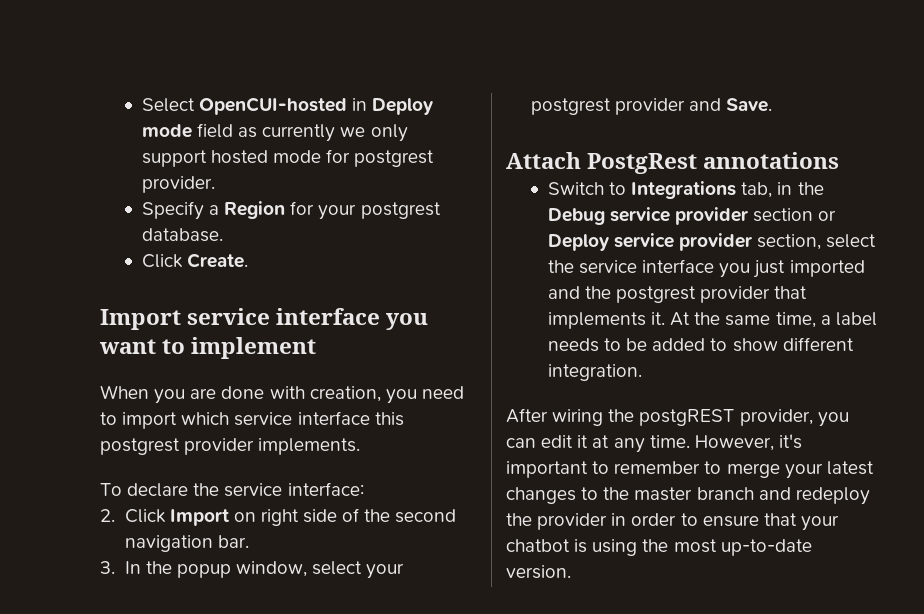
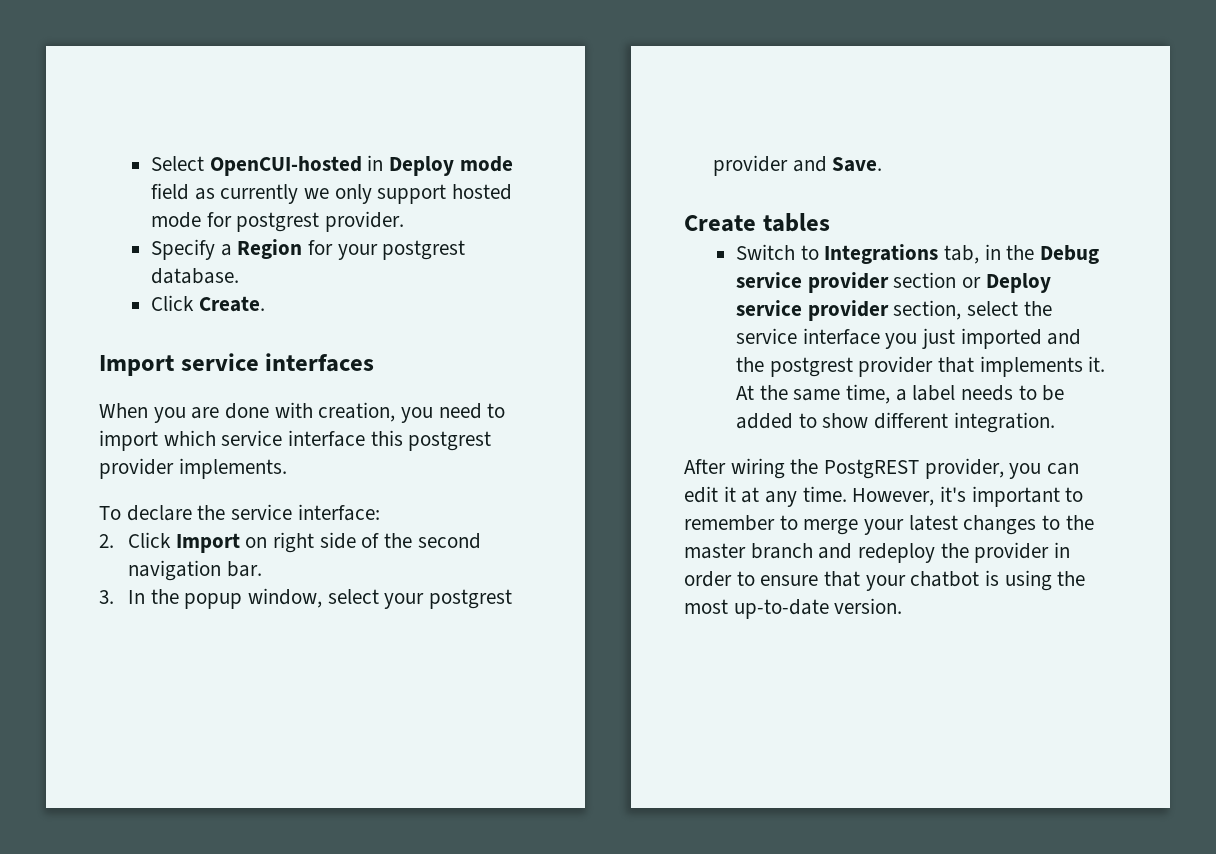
- Import service interface you want to implement
+ Import service interfaces
- Attach PostgRest annotations
+ Create tables
- After wiring the postgREST provider, you can edit it at any time.
+ After wiring the PostgREST provider, you can edit it at any time.

